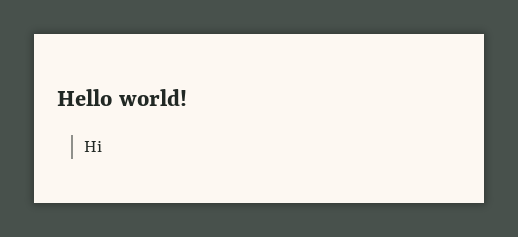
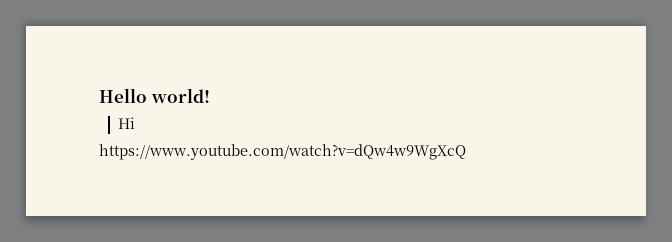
+ https://www.youtube.com/watch?v=dQw4w9WgXcQ

